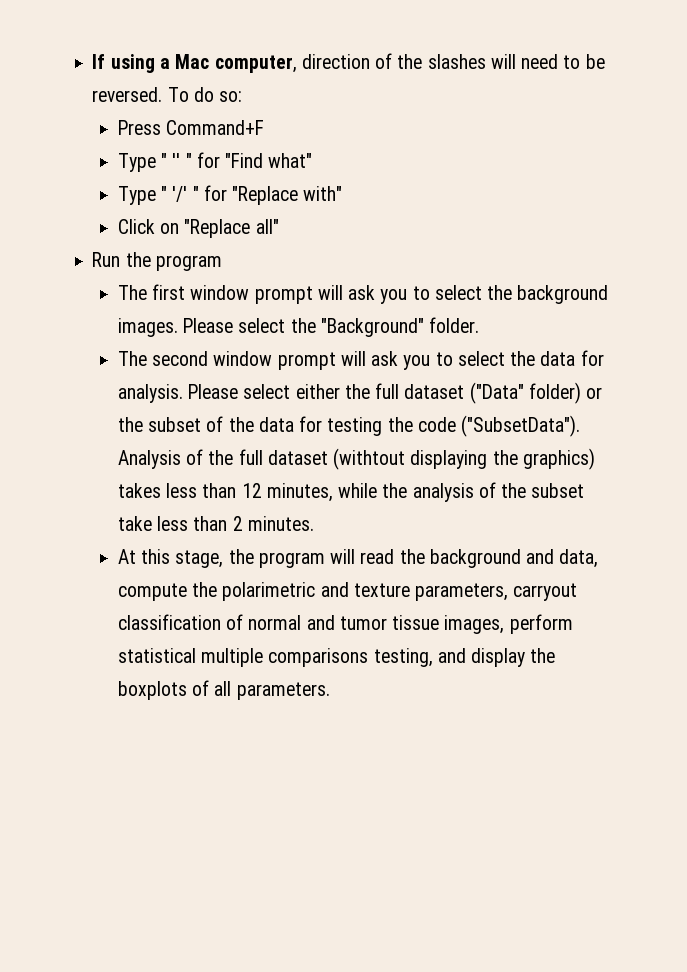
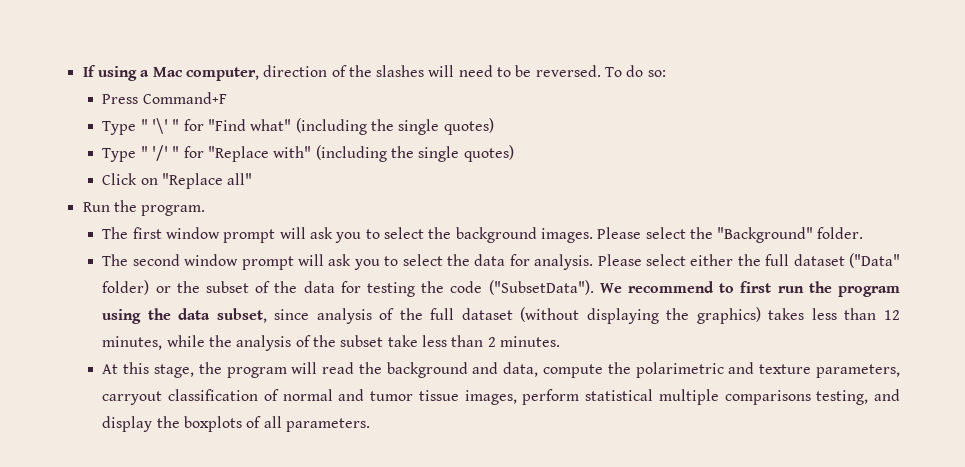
- Type " '' " for "Find what"
+ Type " '\' " for "Find what" (including the single quotes)
- Type " '/' " for "Replace with"
+ Type " '/' " for "Replace with" (including the single quotes)
- Run the program
+ Run the program.
- Analysis of the full dataset (withtout displaying the graphics) takes less than 12 minutes, while the analysis of the subset take less than 2 minutes.
+ We recommend to first run the program using the data subset, since analysis of the full dataset (without displaying the graphics) takes less than 12 minutes, while the analysis of the subset take less than 2 minutes.

